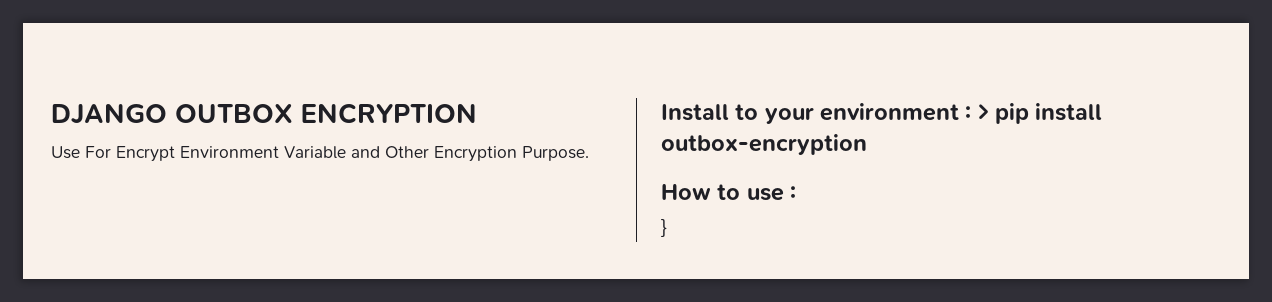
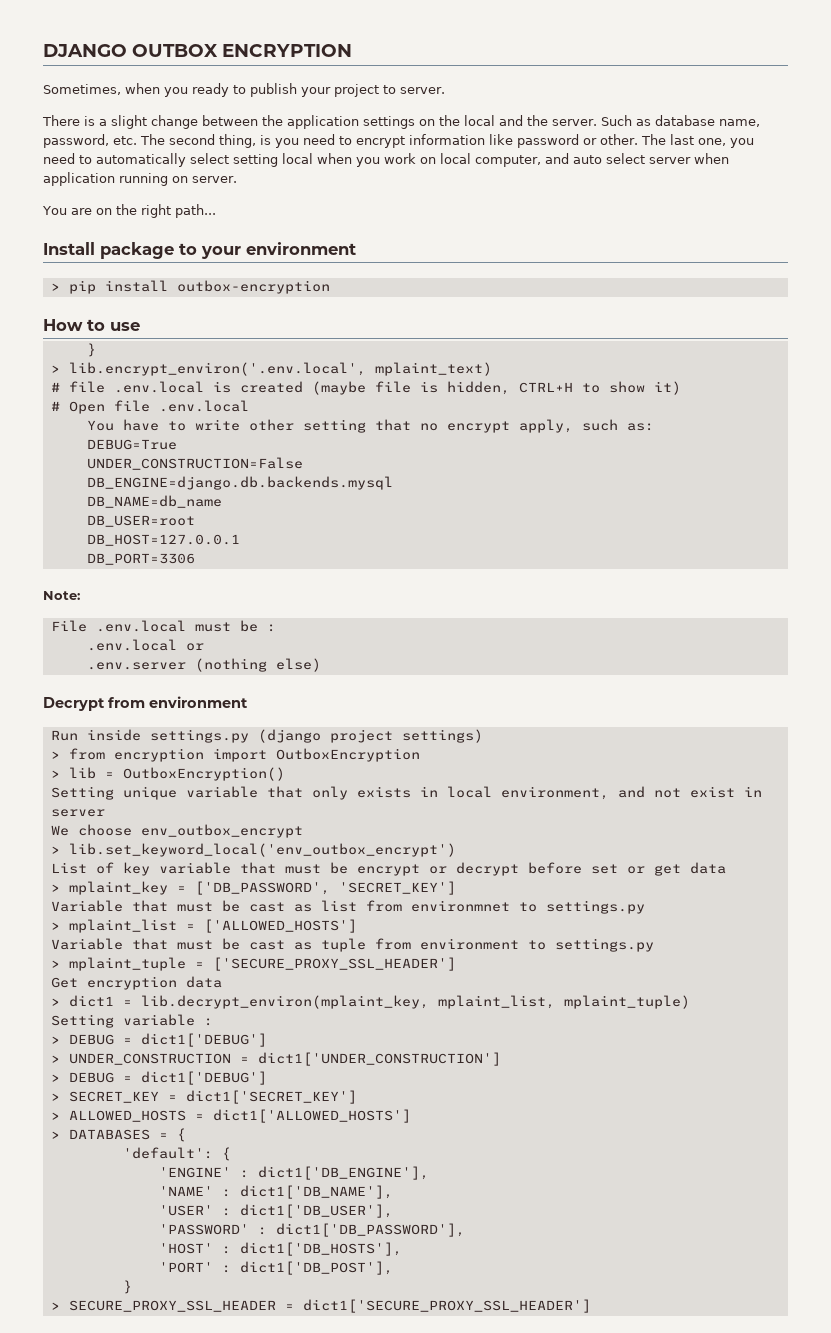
- Use For Encrypt Environment Variable and Other Encryption Purpose.
+ Sometimes, when you ready to publish your project to server.
+ There is a slight change between the application settings on the local and the server. Such as database name, password, etc. The second thing, is you need to encrypt information like password or other. The last one, you need to automatically select setting local when you work on local computer, and auto select server when application running on server.
+ You are on the right path...
- Install to your environment : > pip install outbox-encryption
+ Install package to your environment
+ > pip install outbox-encryption
- How to use :
+ How to use
  }
+ > lib.encrypt_environ('.env.local', mplaint_text)
+ # file .env.local is created (maybe file is hidden, CTRL+H to show it)
+ # Open file .env.local
+ You have to write other setting that no encrypt apply, such as:
+ DEBUG=True
+ UNDER_CONSTRUCTION=False
+ DB_ENGINE=django.db.backends.mysql
+ DB_NAME=db_name
+ DB_USER=root
+ DB_HOST=127.0.0.1
+ DB_PORT=3306
+ Note:
+ File .env.local must be :
+ .env.local or
+ .env.server (nothing else)
+ Decrypt from environment
+ Run inside settings.py (django project settings)
+ > from encryption import OutboxEncryption
+ > lib = OutboxEncryption()
+ Setting unique variable that only exists in local environment, and not exist in server
+ We choose env_outbox_encrypt
+ > lib.set_keyword_local('env_outbox_encrypt')
+ List of key variable that must be encrypt or decrypt before set or get data
+ > mplaint_key = ['DB_PASSWORD', 'SECRET_KEY']
+ Variable that must be cast as list from environmnet to settings.py
+ > mplaint_list = ['ALLOWED_HOSTS']
+ Variable that must be cast as tuple from environment to settings.py
+ > mplaint_tuple = ['SECURE_PROXY_SSL_HEADER']
+ Get encryption data
+ > dict1 = lib.decrypt_environ(mplaint_key, mplaint_list, mplaint_tuple)
+ Setting variable :
+ > DEBUG = dict1['DEBUG']
+ > UNDER_CONSTRUCTION = dict1['UNDER_CONSTRUCTION']
+ > DEBUG = dict1['DEBUG']
+ > SECRET_KEY = dict1['SECRET_KEY']
+ > ALLOWED_HOSTS = dict1['ALLOWED_HOSTS']
+ > DATABASES = {
+ 'default': {
+ 'ENGINE' : dict1['DB_ENGINE'],
+ 'NAME' : dict1['DB_NAME'],
+ 'USER' : dict1['DB_USER'],
+ 'PASSWORD' : dict1['DB_PASSWORD'],
+ 'HOST' : dict1['DB_HOSTS'],
+ 'PORT' : dict1['DB_POST'],
+ }
+ > SECURE_PROXY_SSL_HEADER = dict1['SECURE_PROXY_SSL_HEADER']

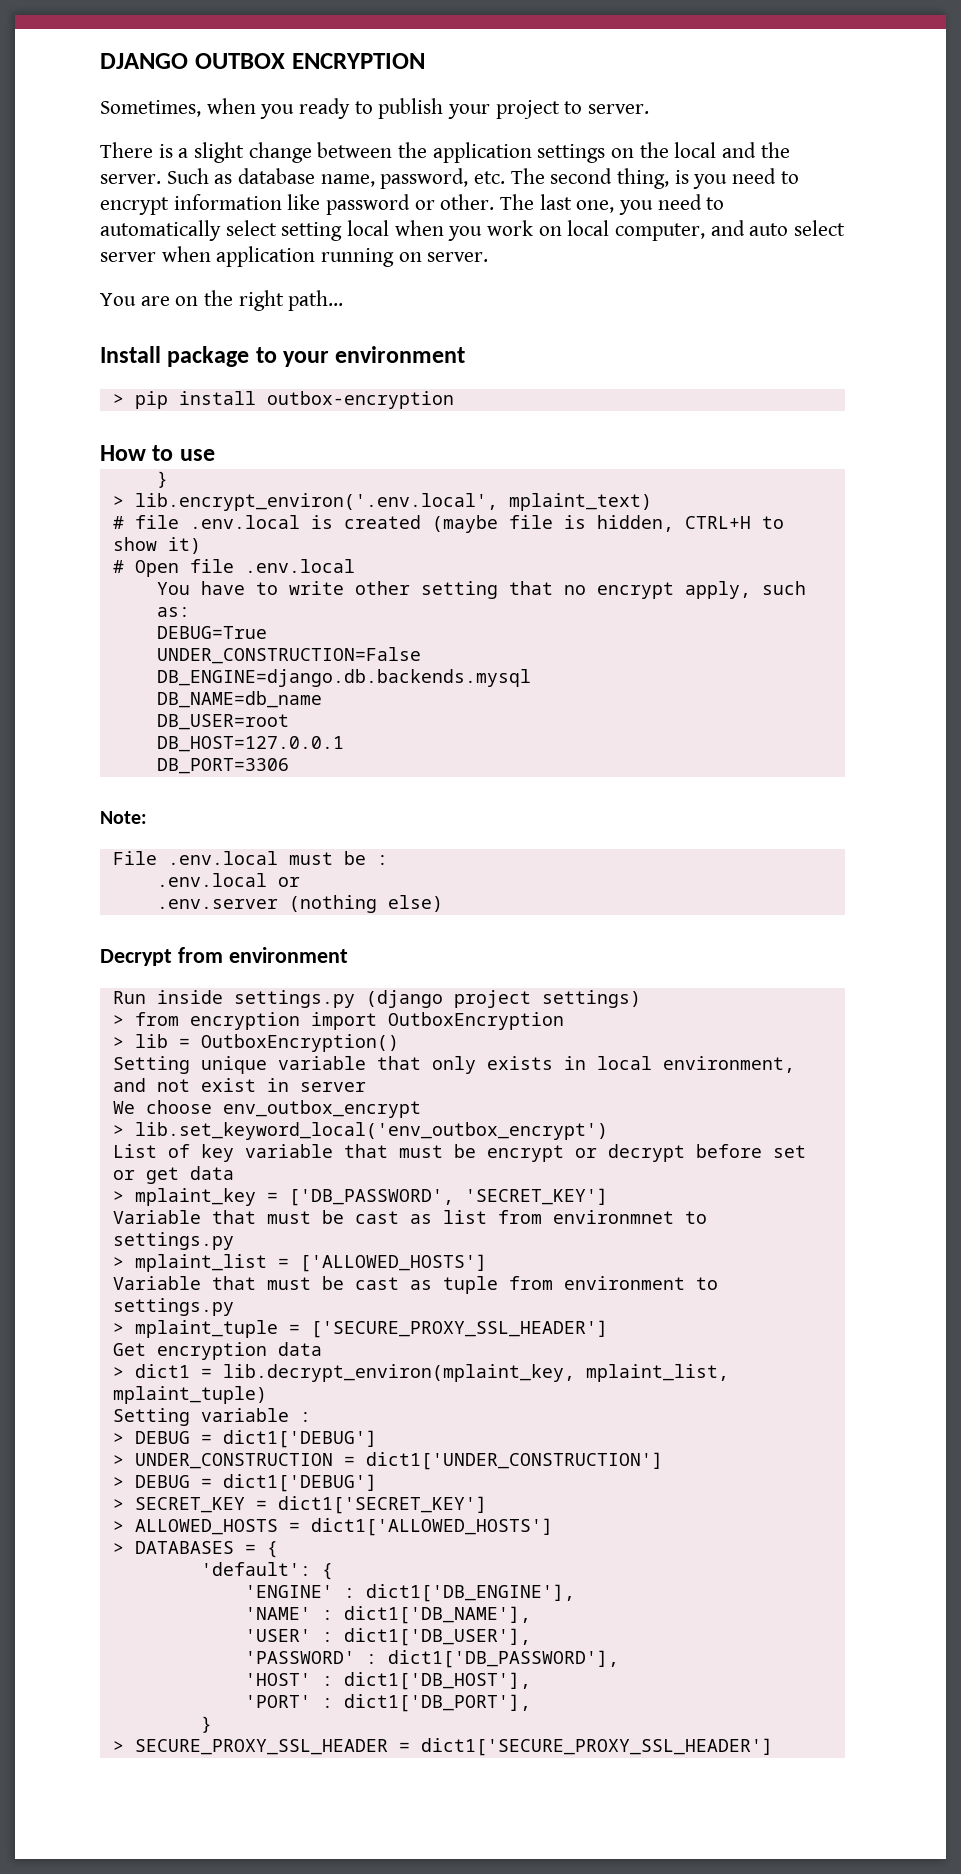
- 'HOST' : dict1['DB_HOSTS'],
+ 'HOST' : dict1['DB_HOST'],
- 'PORT' : dict1['DB_POST'],
+ 'PORT' : dict1['DB_PORT'],

